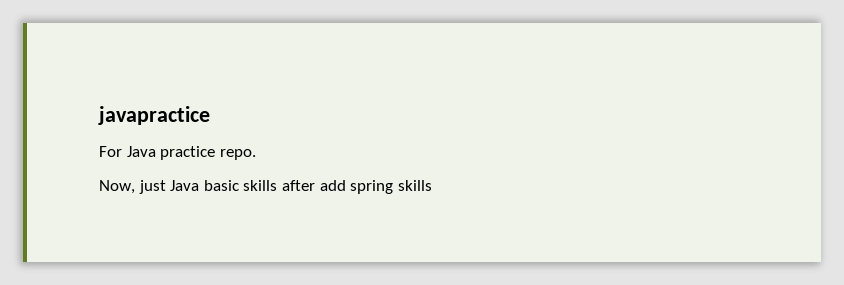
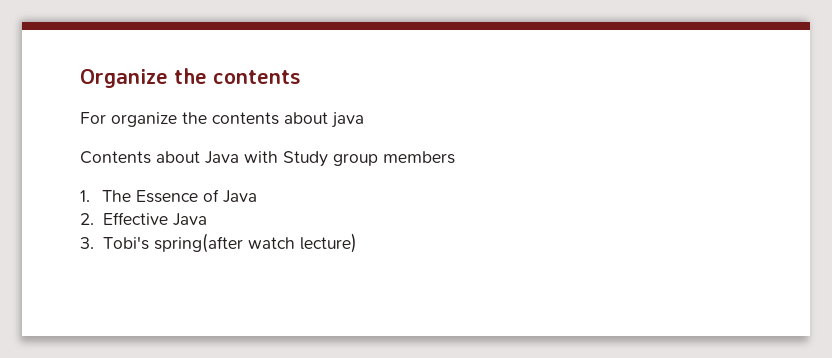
- javapractice
- For Java practice repo.
- Now, just Java basic skills after add spring skills
+ Organize the contents
+ For organize the contents about java
+ Contents about Java with Study group members
+ 1. The Essence of Java
+ 2. Effective Java
+ 3. Tobi's spring(after watch lecture)

